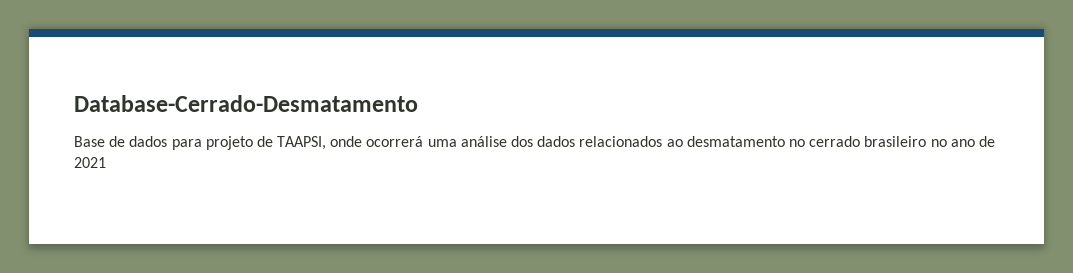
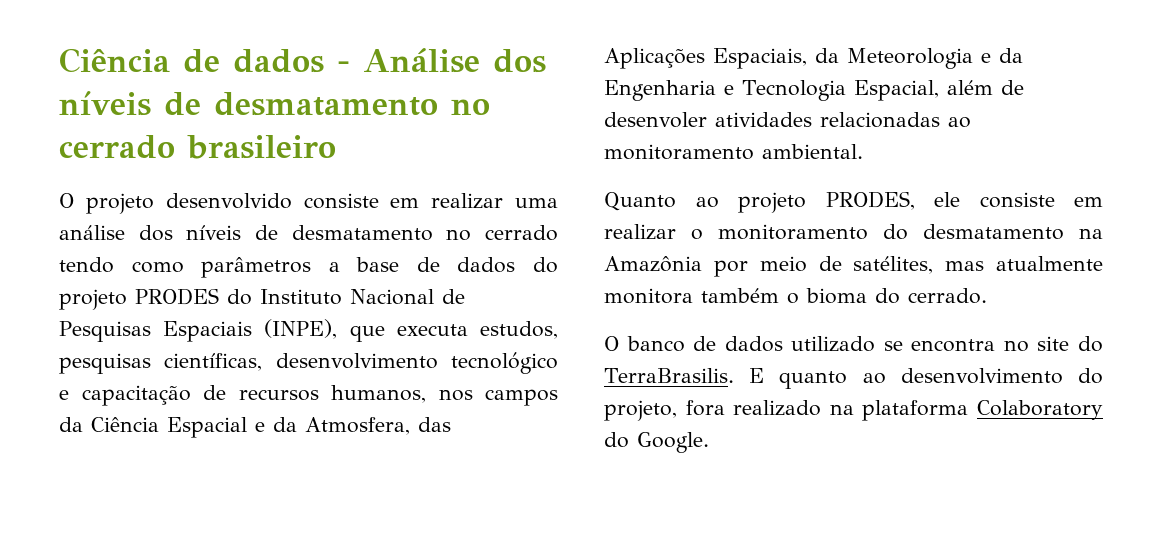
- Database-Cerrado-Desmatamento
- Base de dados para projeto de TAAPSI, onde ocorrerá uma análise dos dados relacionados ao desmatamento no cerrado brasileiro no ano de 2021
+ Ciência de dados - Análise dos níveis de desmatamento no cerrado brasileiro
+ O projeto desenvolvido consiste em realizar uma análise dos níveis de desmatamento no cerrado tendo como parâmetros a base de dados do projeto PRODES do Instituto Nacional de Pesquisas Espaciais (INPE), que executa estudos, pesquisas científicas, desenvolvimento tecnológico e capacitação de recursos humanos, nos campos da Ciência Espacial e da Atmosfera, das Aplicações Espaciais, da Meteorologia e da Engenharia e Tecnologia Espacial, além de desenvoler atividades relacionadas ao monitoramento ambiental.
+ Quanto ao projeto PRODES, ele consiste em realizar o monitoramento do desmatamento na Amazônia por meio de satélites, mas atualmente monitora também o bioma do cerrado.
+ O banco de dados utilizado se encontra no site do TerraBrasilis. E quanto ao desenvolvimento do projeto, fora realizado na plataforma Colaboratory do Google.

